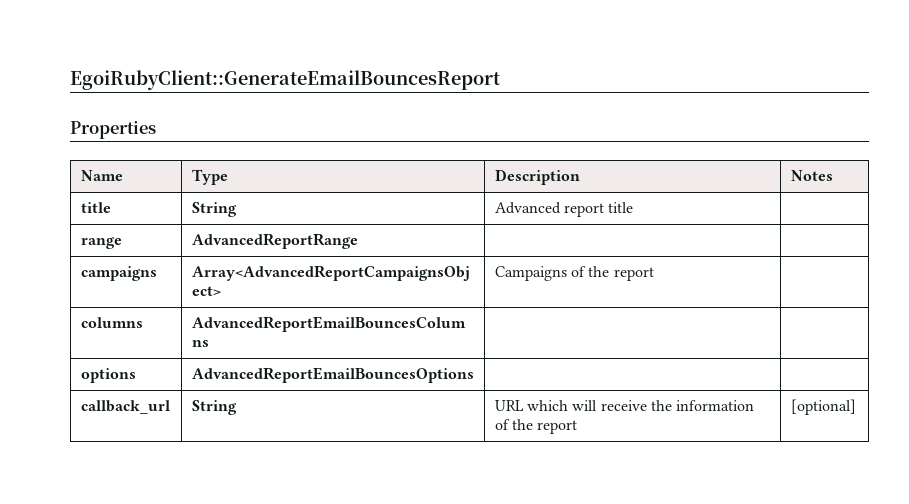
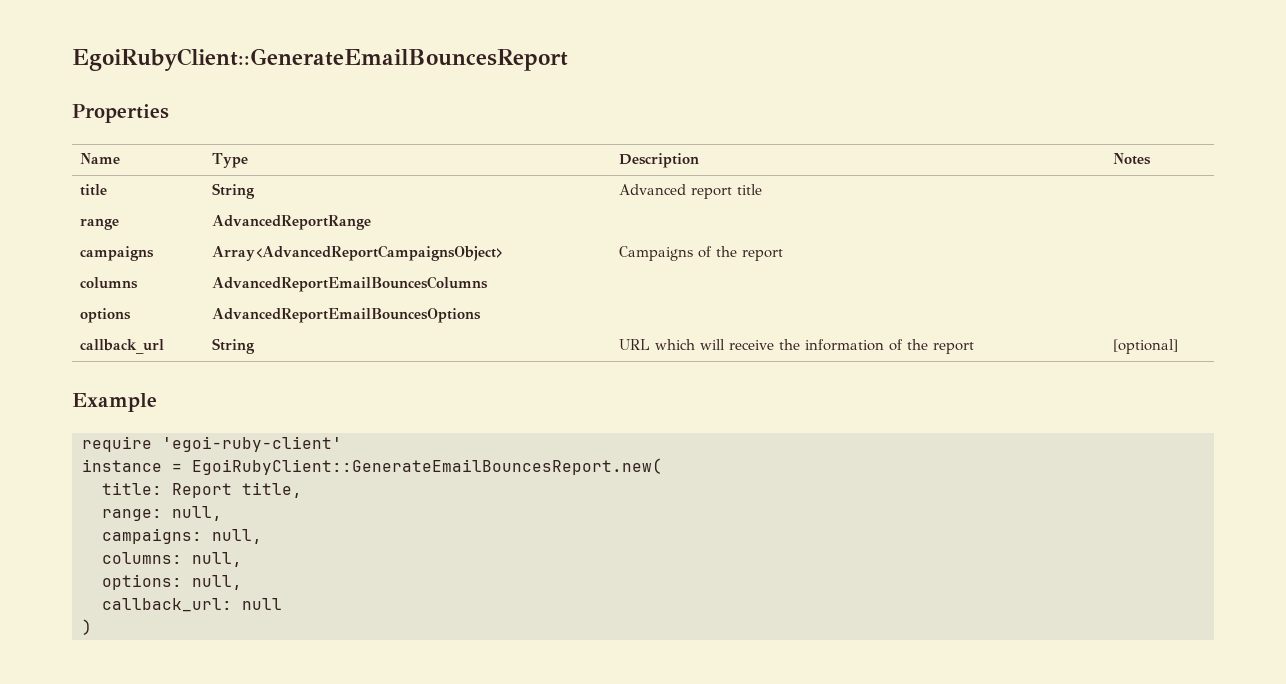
+ Example
+ require 'egoi-ruby-client'
+ instance = EgoiRubyClient::GenerateEmailBouncesReport.new(
+ title: Report title,
+ range: null,
+ campaigns: null,
+ columns: null,
+ options: null,
+ callback_url: null
+ )

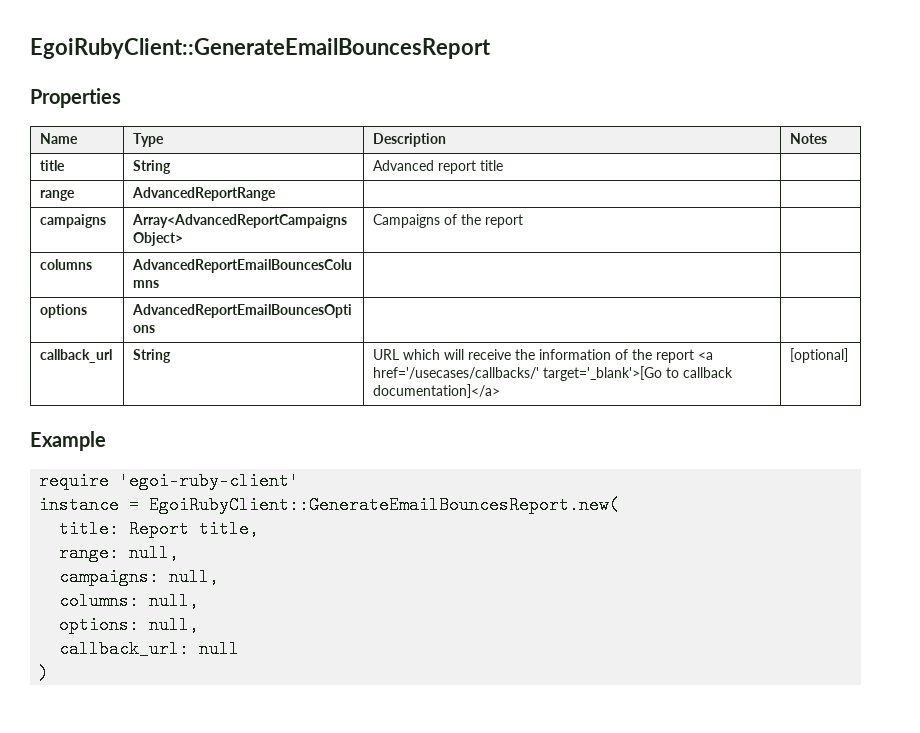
- callback_url | String | URL which will receive the information of the report | [optional]
+ callback_url | String | URL which will receive the information of the report <a href='/usecases/callbacks/' target='_blank'>[Go to callback documentation]</a> | [optional]

